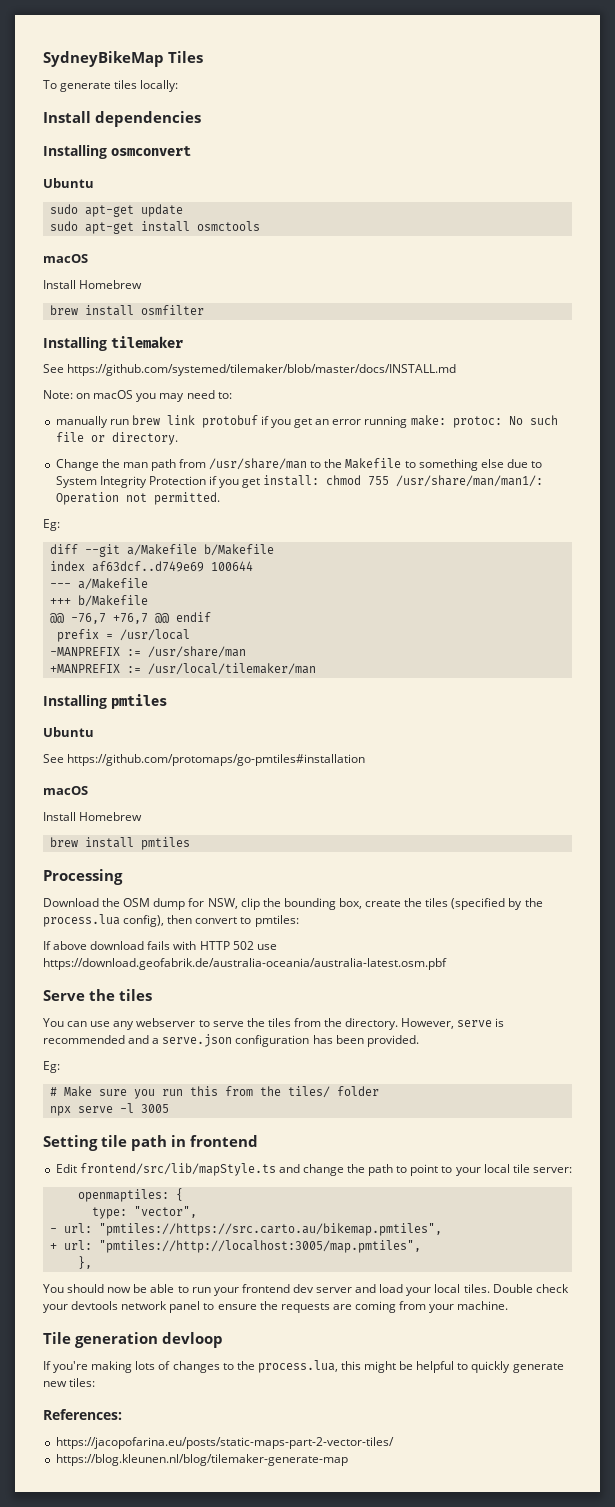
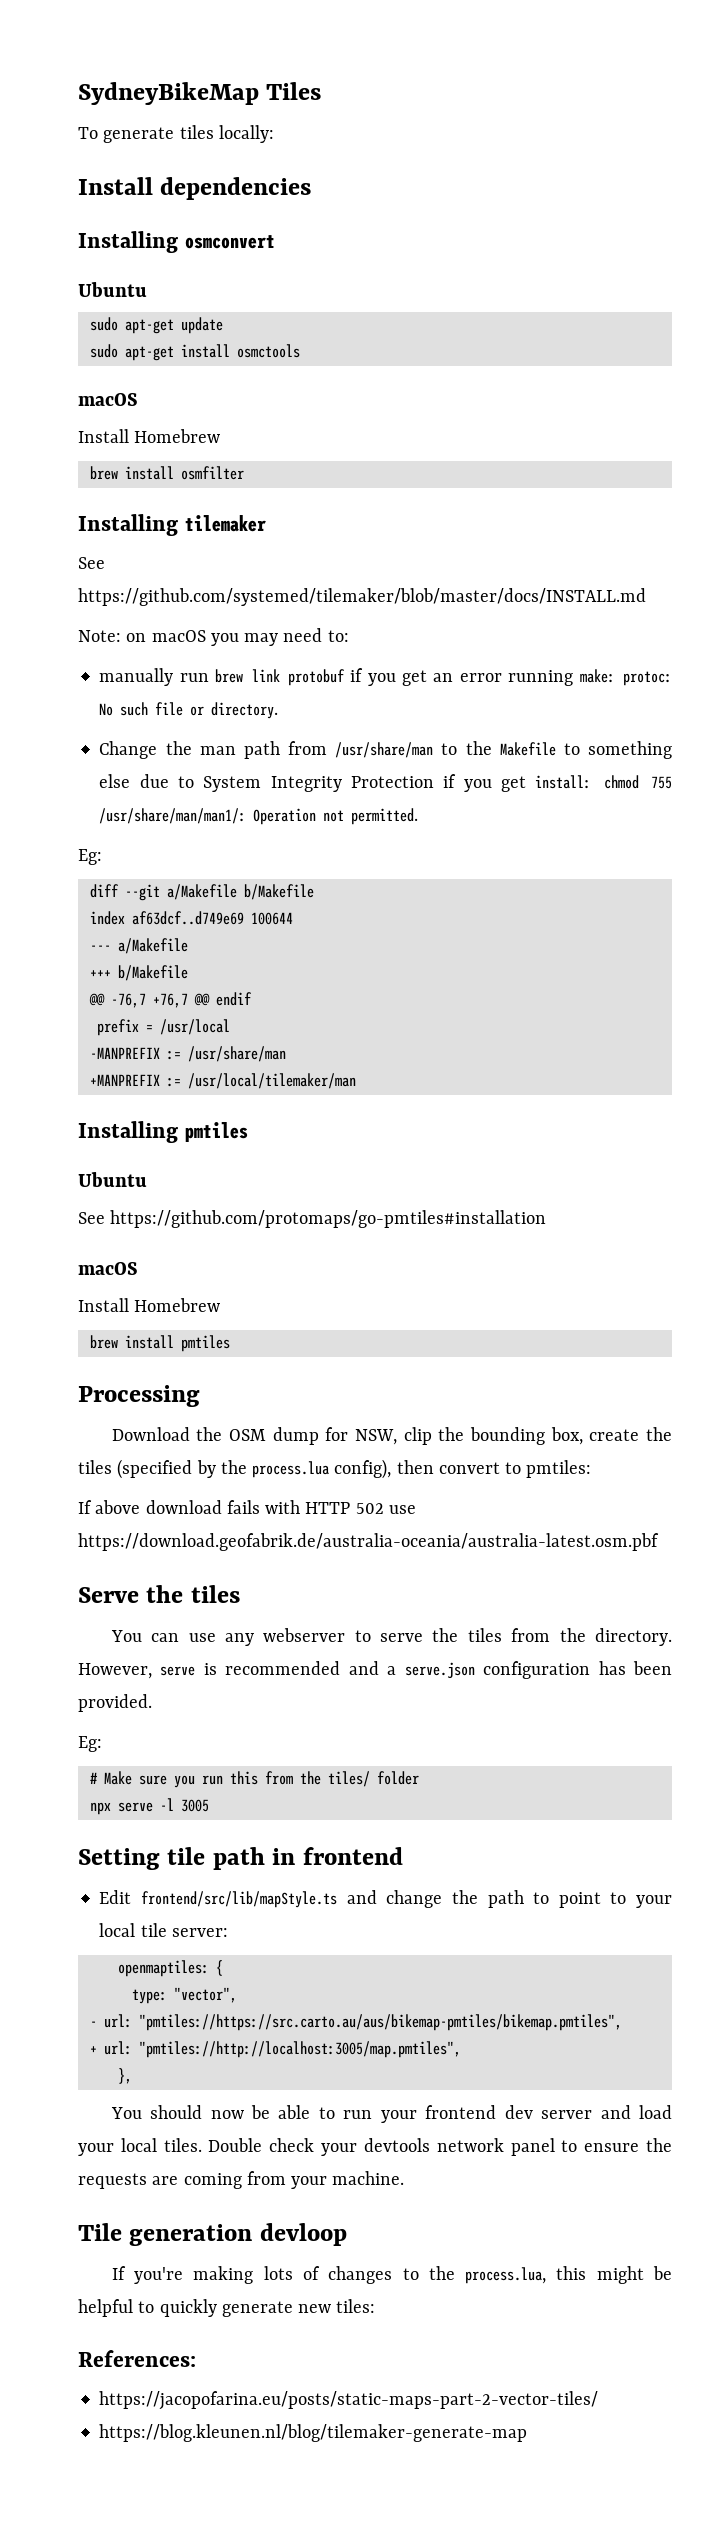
- - url: "pmtiles://https://src.carto.au/bikemap.pmtiles",
+ - url: "pmtiles://https://src.carto.au/aus/bikemap-pmtiles/bikemap.pmtiles",

